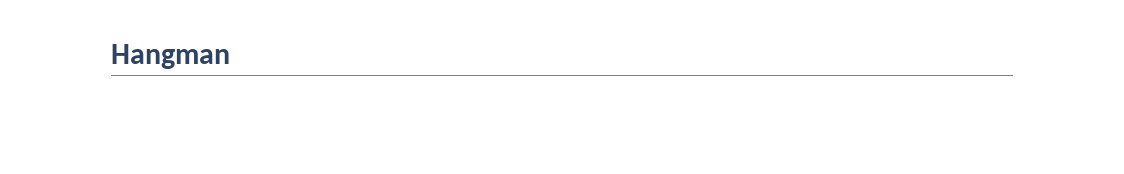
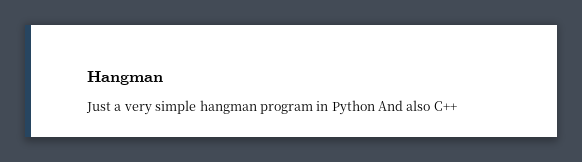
+ Just a very simple hangman program in Python And also C++

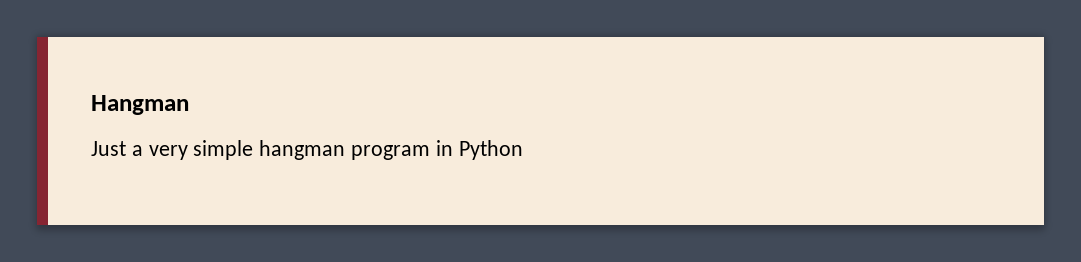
- Just a very simple hangman program in Python And also C++
+ Just a very simple hangman program in Python

